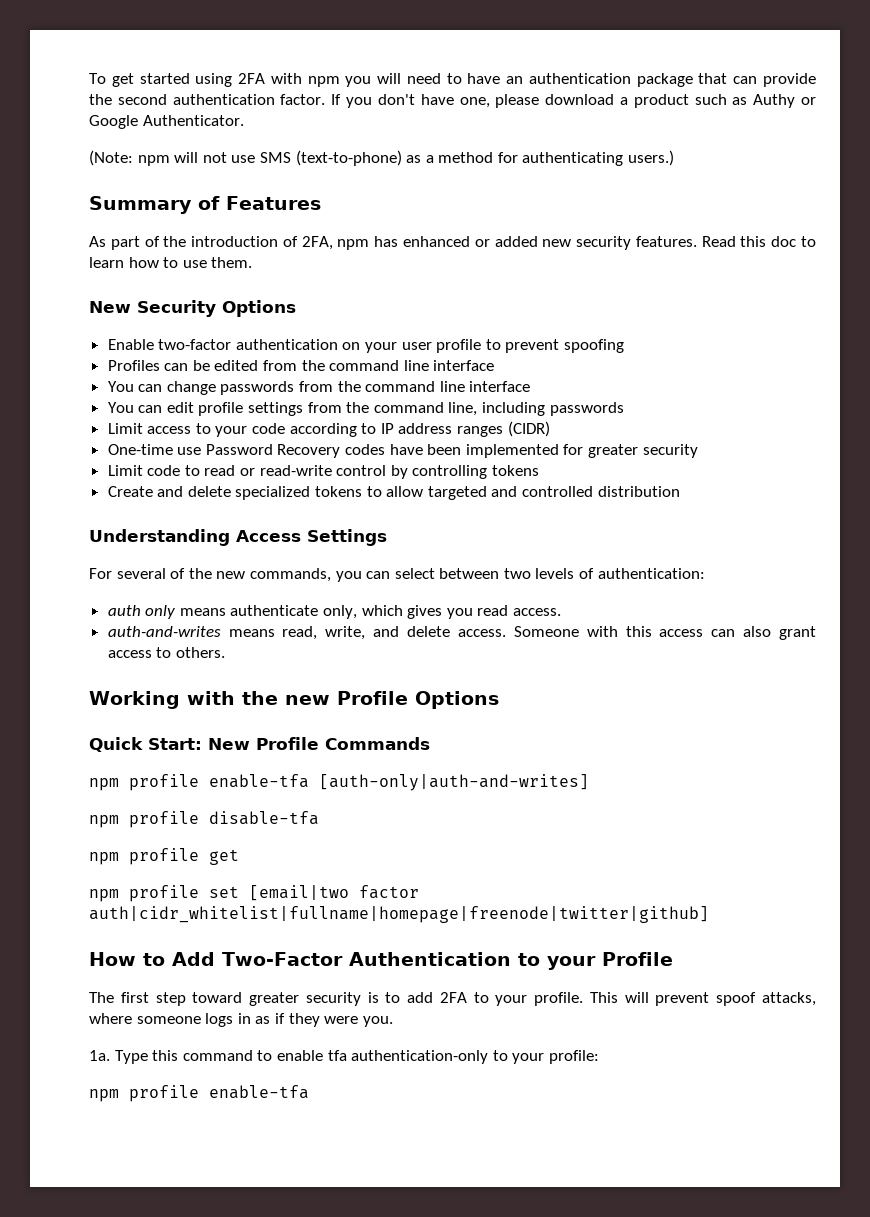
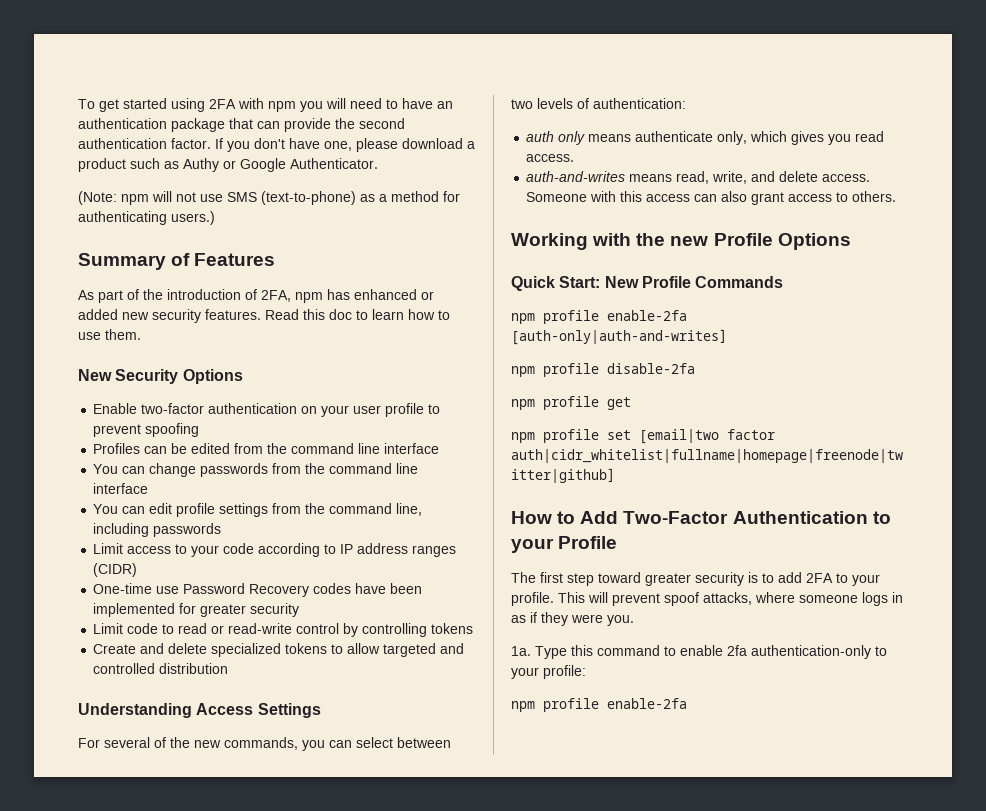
- npm profile enable-tfa [auth-only|auth-and-writes]
+ npm profile enable-2fa [auth-only|auth-and-writes]
- npm profile disable-tfa
+ npm profile disable-2fa
- Type this command to enable tfa authentication-only to your profile:
- npm profile enable-tfa
+ Type this command to enable 2fa authentication-only to your profile:
+ npm profile enable-2fa

